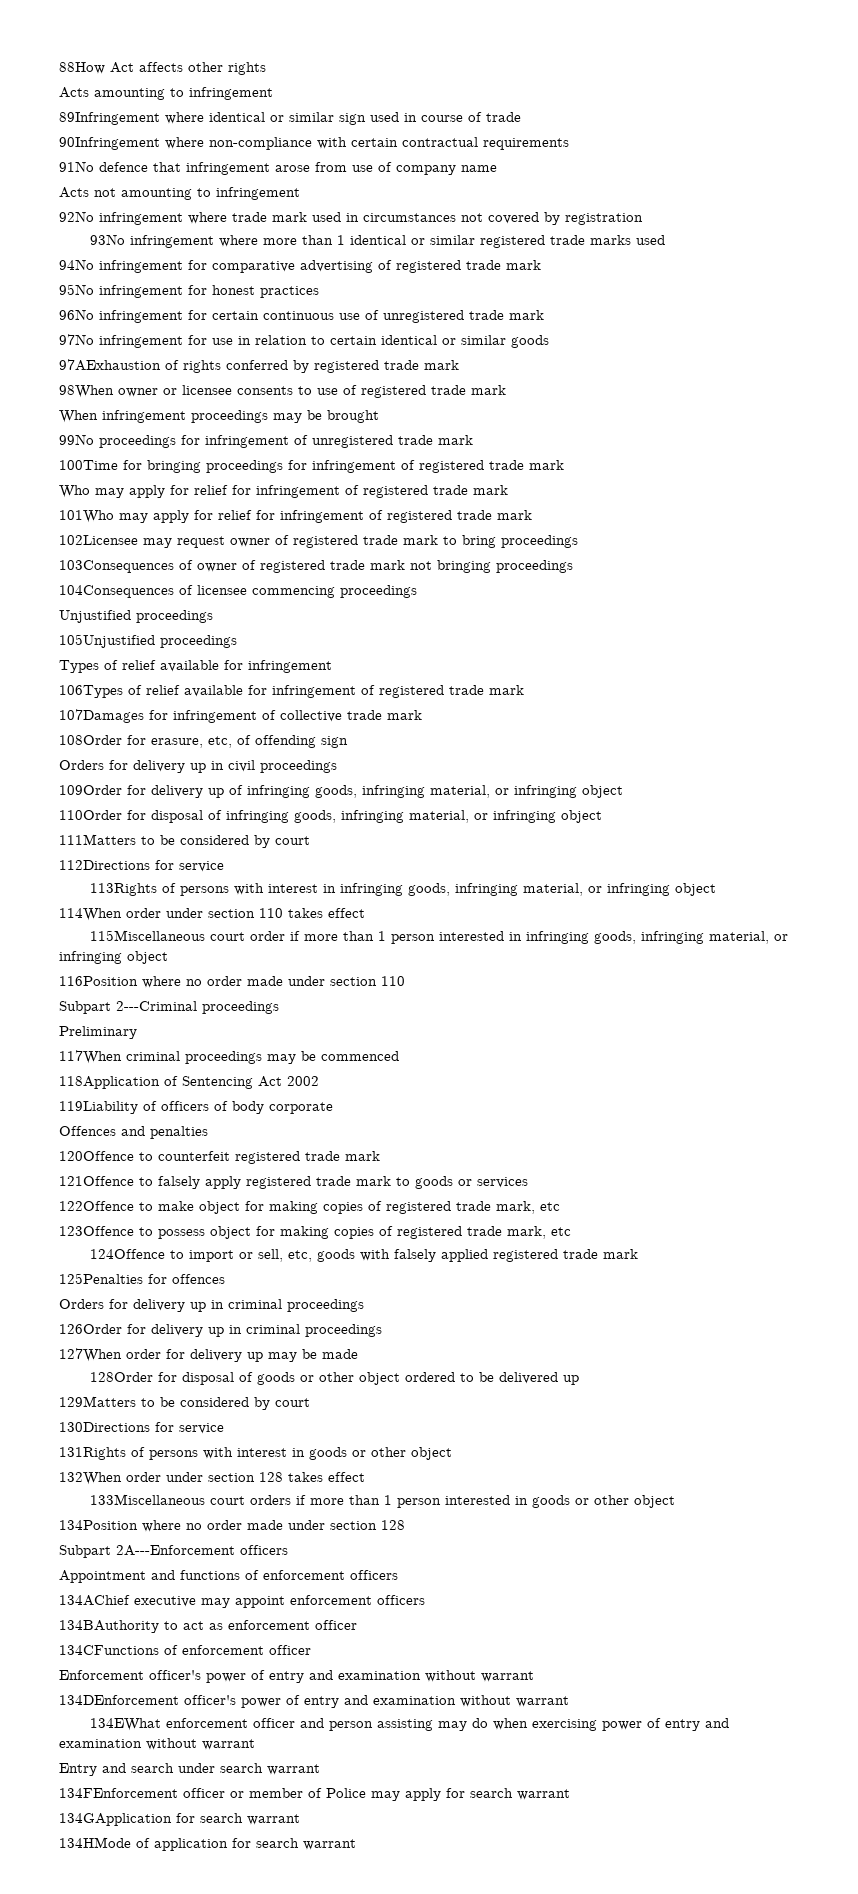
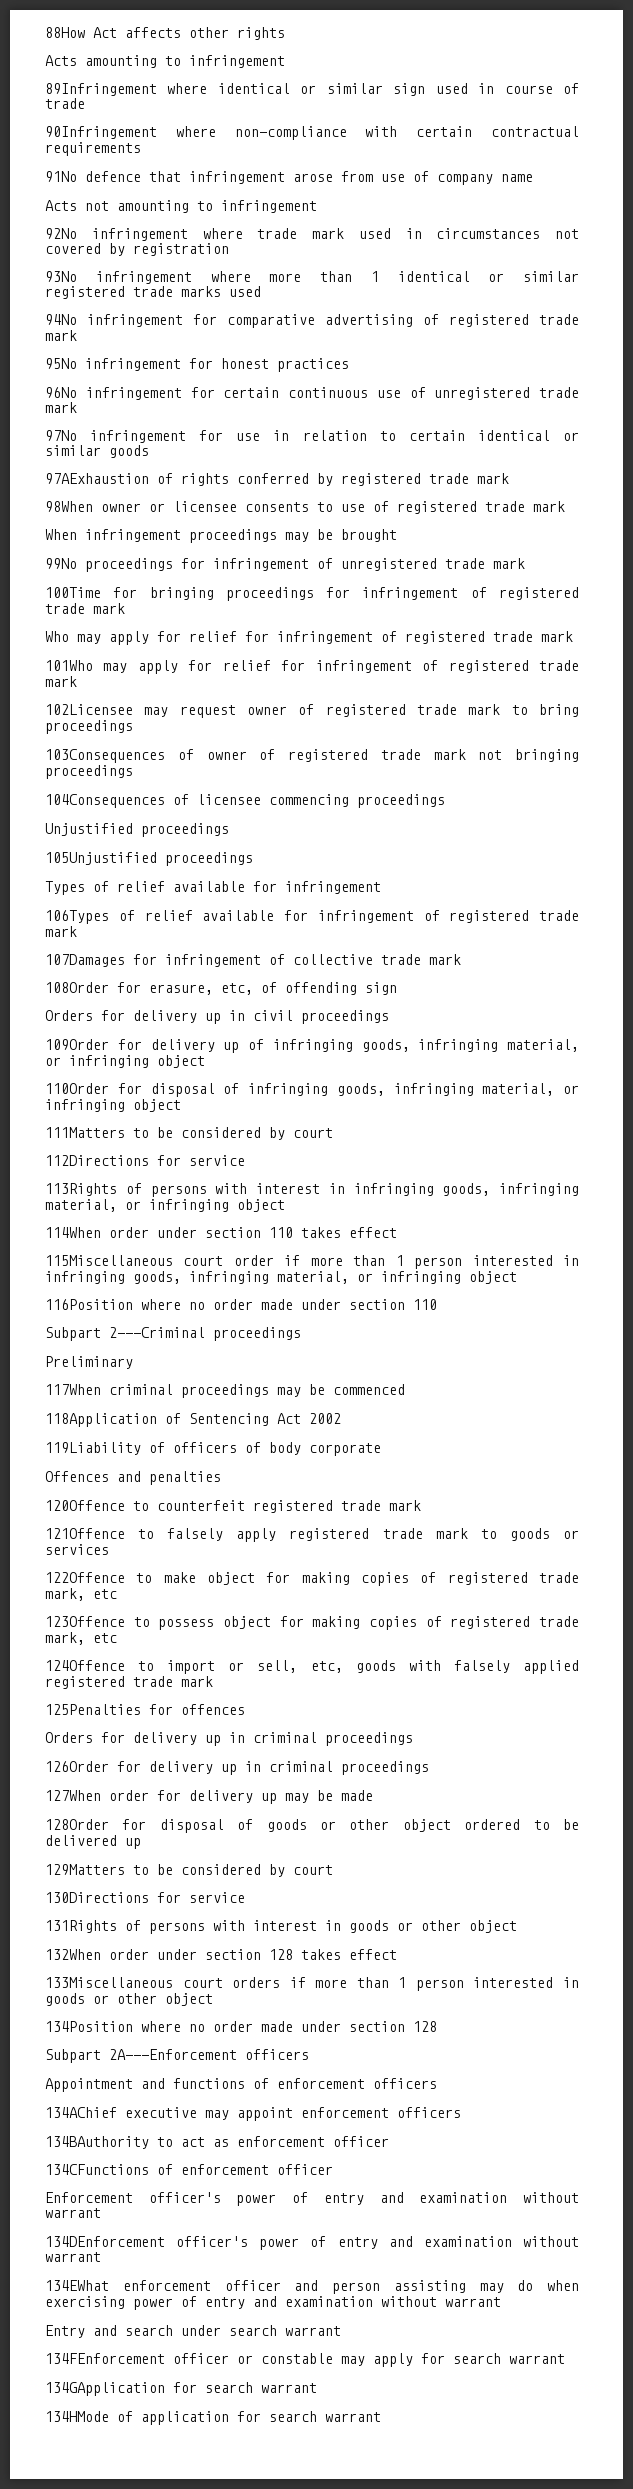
- 134FEnforcement officer or member of Police may apply for search warrant
+ 134FEnforcement officer or constable may apply for search warrant

